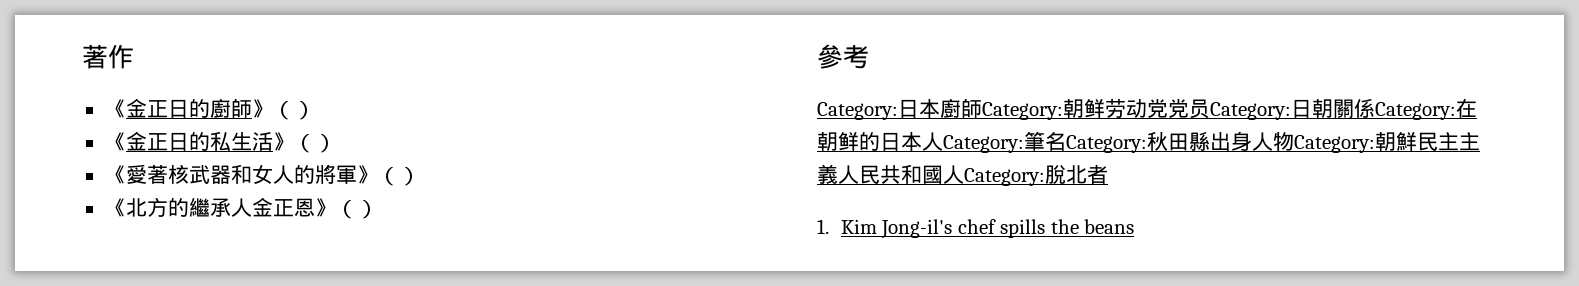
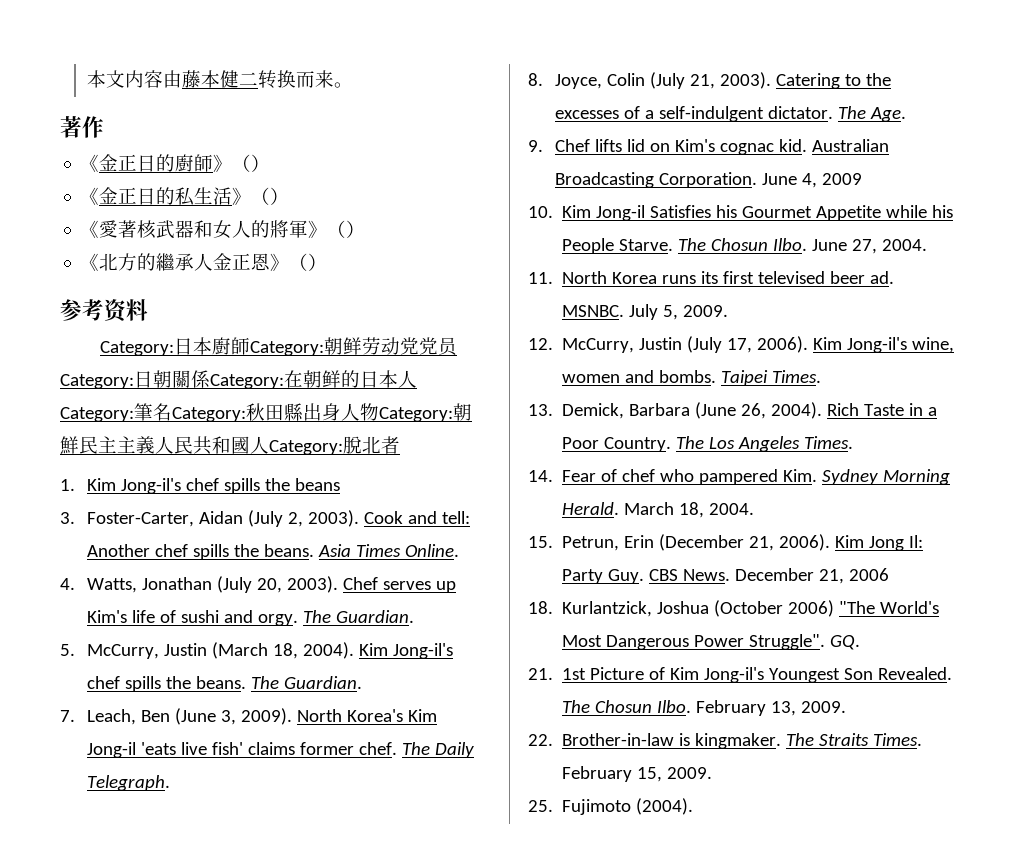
+ 本文内容由藤本健二转换而来。
- 參考
+ 参考资料
+ 3. Foster-Carter, Aidan (July 2, 2003). Cook and tell: Another chef spills the beans. Asia Times Online.
+ 4. Watts, Jonathan (July 20, 2003). Chef serves up Kim's life of sushi and orgy. The Guardian.
+ 5. McCurry, Justin (March 18, 2004). Kim Jong-il's chef spills the beans. The Guardian.
+ 7. Leach, Ben (June 3, 2009). North Korea's Kim Jong-il 'eats live fish' claims former chef. The Daily Telegraph.
+ 8. Joyce, Colin (July 21, 2003). Catering to the excesses of a self-indulgent dictator. The Age.
+ 9. Chef lifts lid on Kim's cognac kid. Australian Broadcasting Corporation. June 4, 2009
+ 10. Kim Jong-il Satisfies his Gourmet Appetite while his People Starve. The Chosun Ilbo. June 27, 2004.
+ 11. North Korea runs its first televised beer ad. MSNBC. July 5, 2009.
+ 12. McCurry, Justin (July 17, 2006). Kim Jong-il's wine, women and bombs. Taipei Times.
+ 13. Demick, Barbara (June 26, 2004). Rich Taste in a Poor Country. The Los Angeles Times.
+ 14. Fear of chef who pampered Kim. Sydney Morning Herald. March 18, 2004.
+ 15. Petrun, Erin (December 21, 2006). Kim Jong Il: Party Guy. CBS News. December 21, 2006
+ 18. Kurlantzick, Joshua (October 2006) "The World's Most Dangerous Power Struggle". GQ.
+ 21. 1st Picture of Kim Jong-il's Youngest Son Revealed. The Chosun Ilbo. February 13, 2009.
+ 22. Brother-in-law is kingmaker. The Straits Times. February 15, 2009.
+ 25. Fujimoto (2004).

